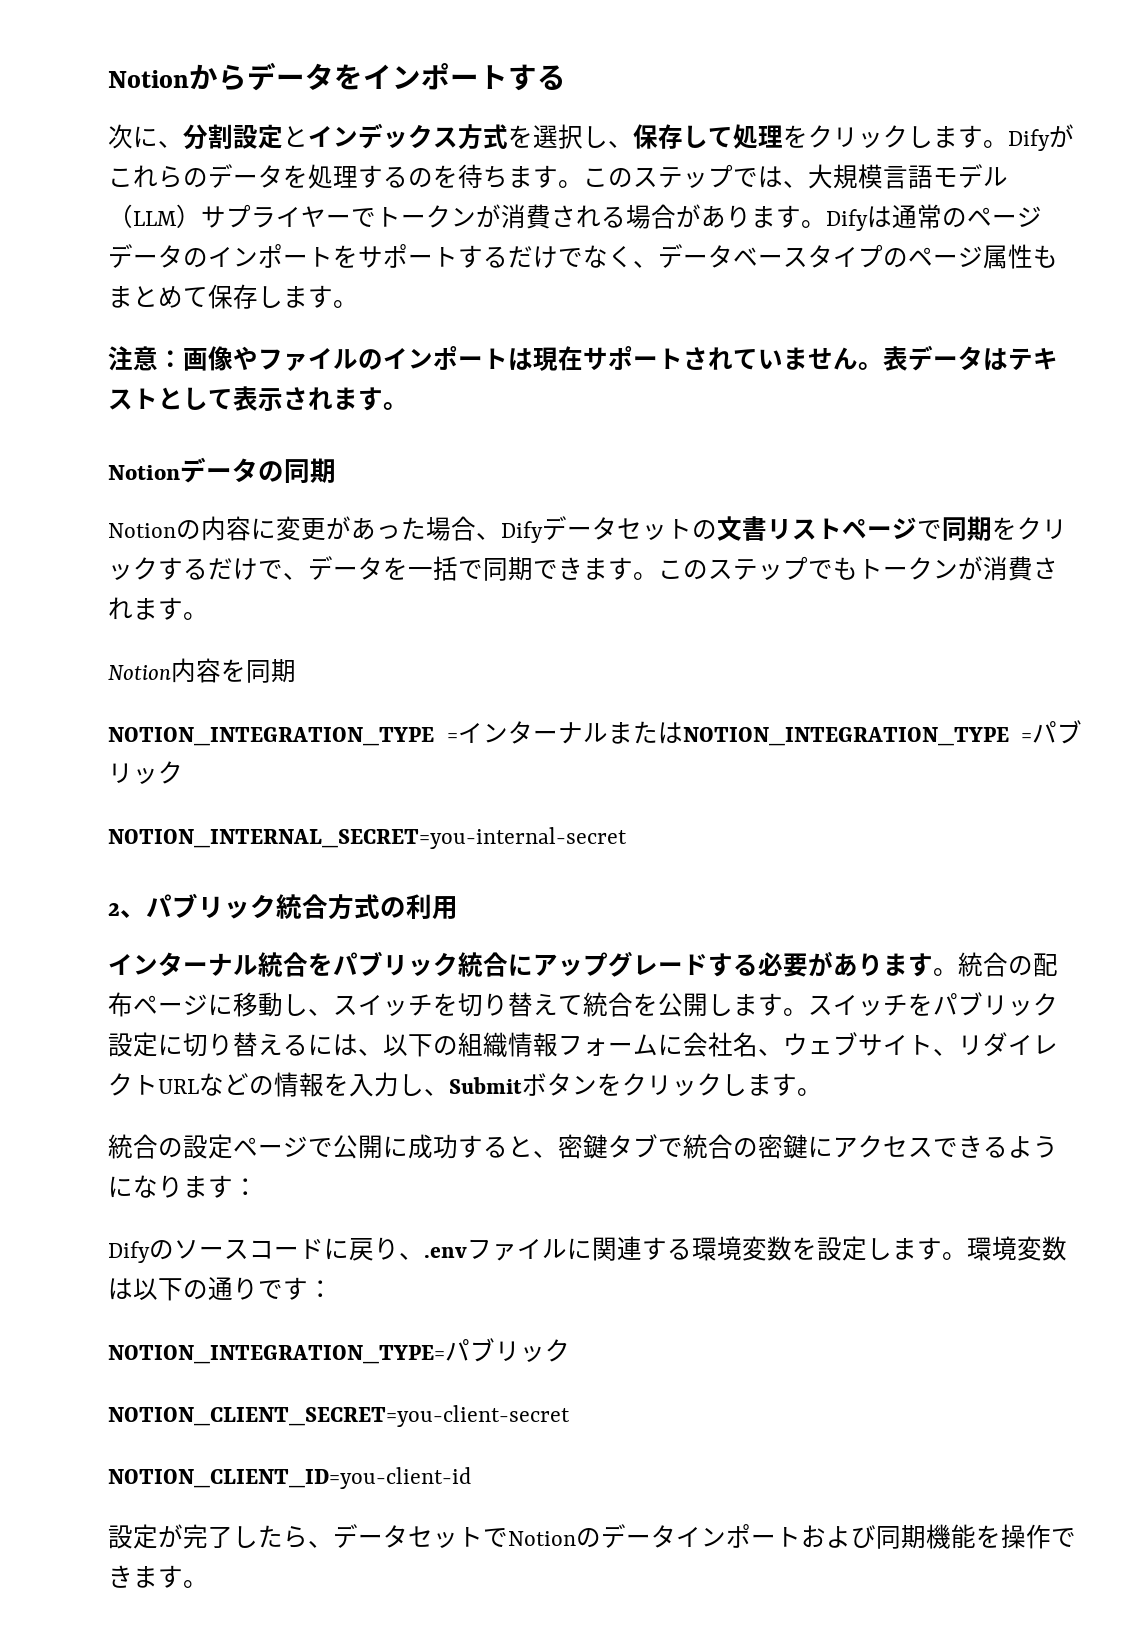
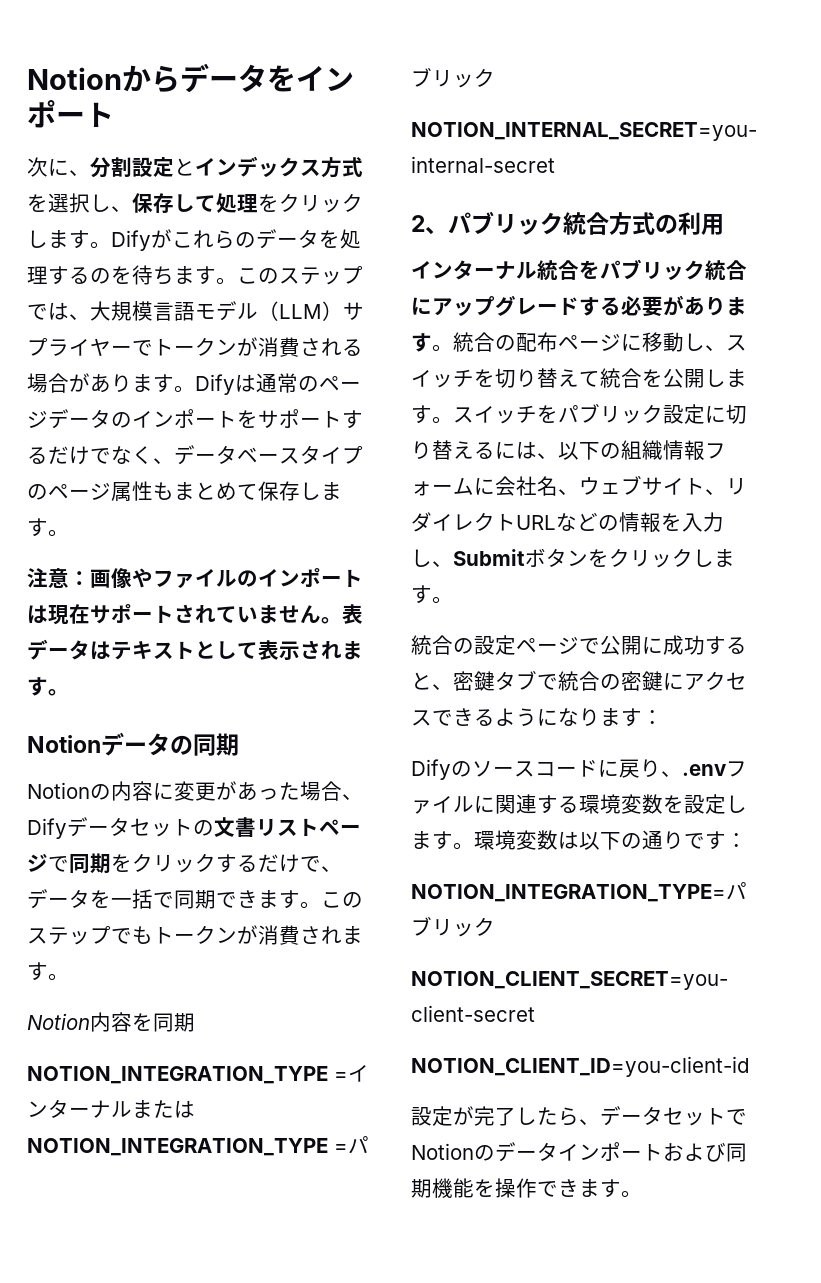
- Notionからデータをインポートする
+ Notionからデータをインポート

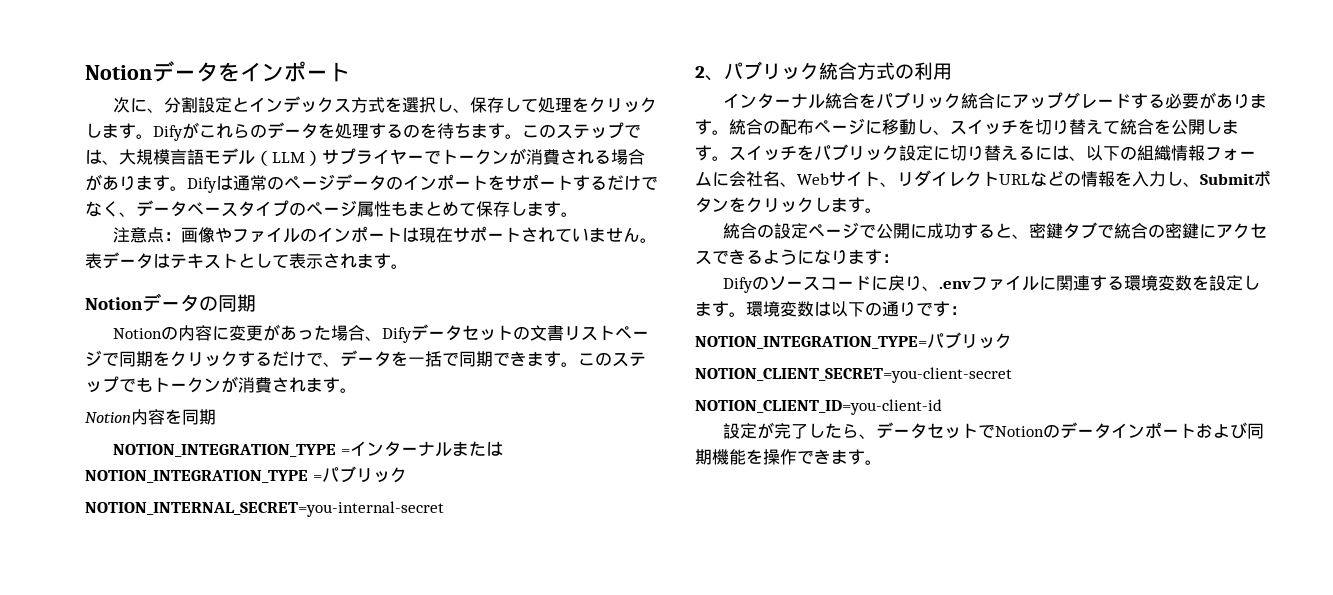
- Notionからデータをインポート
+ Notionデータをインポート
- 注意：画像やファイルのインポートは現在サポートされていません。
+ 注意点：画像やファイルのインポートは現在サポートされていません。
- スイッチをパブリック設定に切り替えるには、以下の組織情報フォームに会社名、ウェブサイト、リダイレクトURLなどの情報を入力し、Submitボタンをクリックします。
+ スイッチをパブリック設定に切り替えるには、以下の組織情報フォームに会社名、Webサイト、リダイレクトURLなどの情報を入力し、Submitボタンをクリックします。

